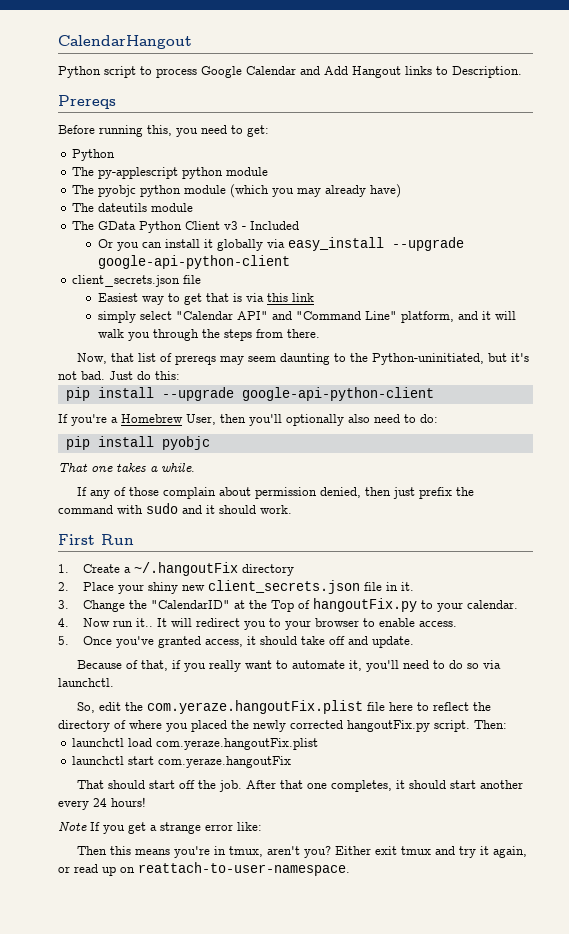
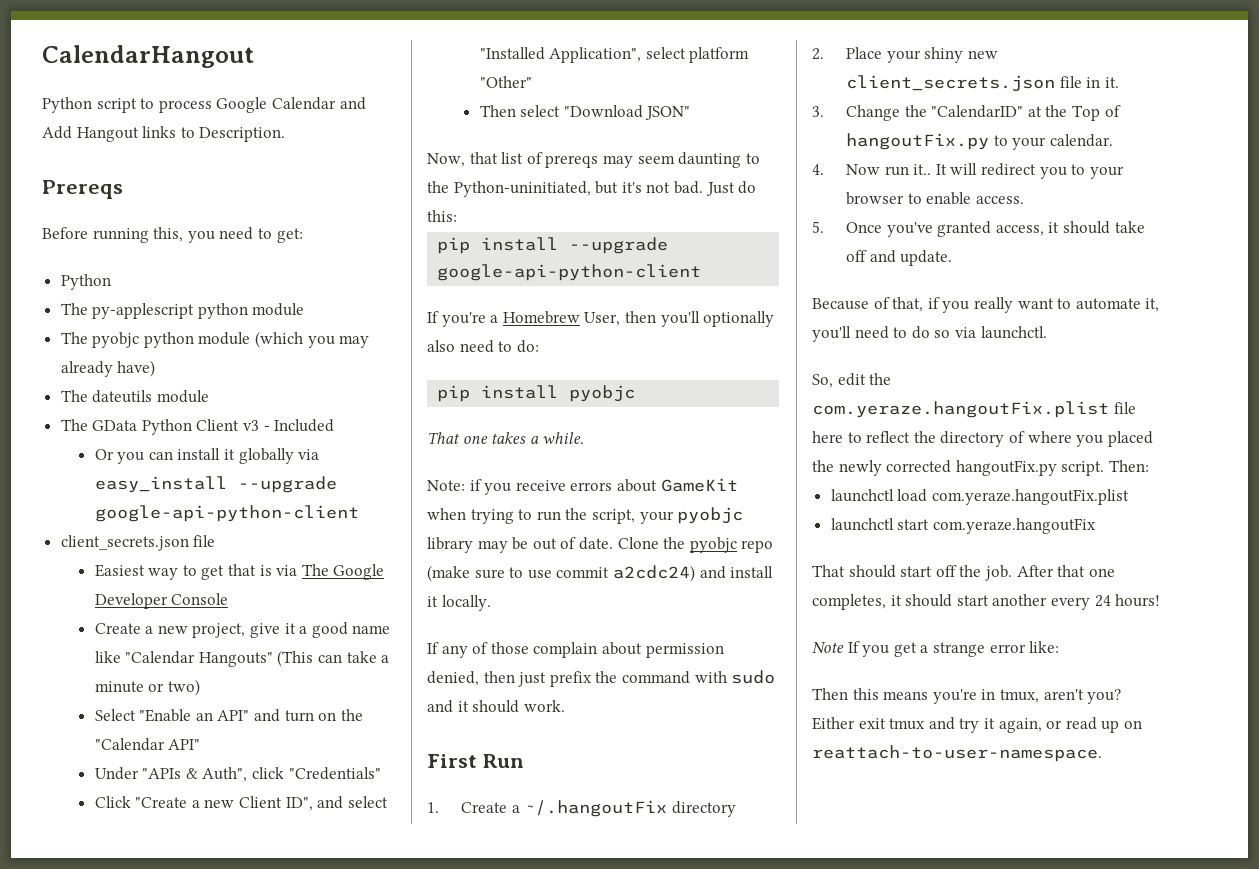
- Easiest way to get that is via this link
- simply select "Calendar API" and "Command Line" platform, and it will walk you through the steps from there.
+ Easiest way to get that is via The Google Developer Console
+ Create a new project, give it a good name like "Calendar Hangouts" (This can take a minute or two)
+ Select "Enable an API" and turn on the "Calendar API"
+ Under "APIs & Auth", click "Credentials"
+ Click "Create a new Client ID", and select "Installed Application", select platform "Other"
+ Then select "Download JSON"
+ Note: if you receive errors about GameKit when trying to run the script, your pyobjc library may be out of date. Clone the pyobjc repo (make sure to use commit a2cdc24) and install it locally.

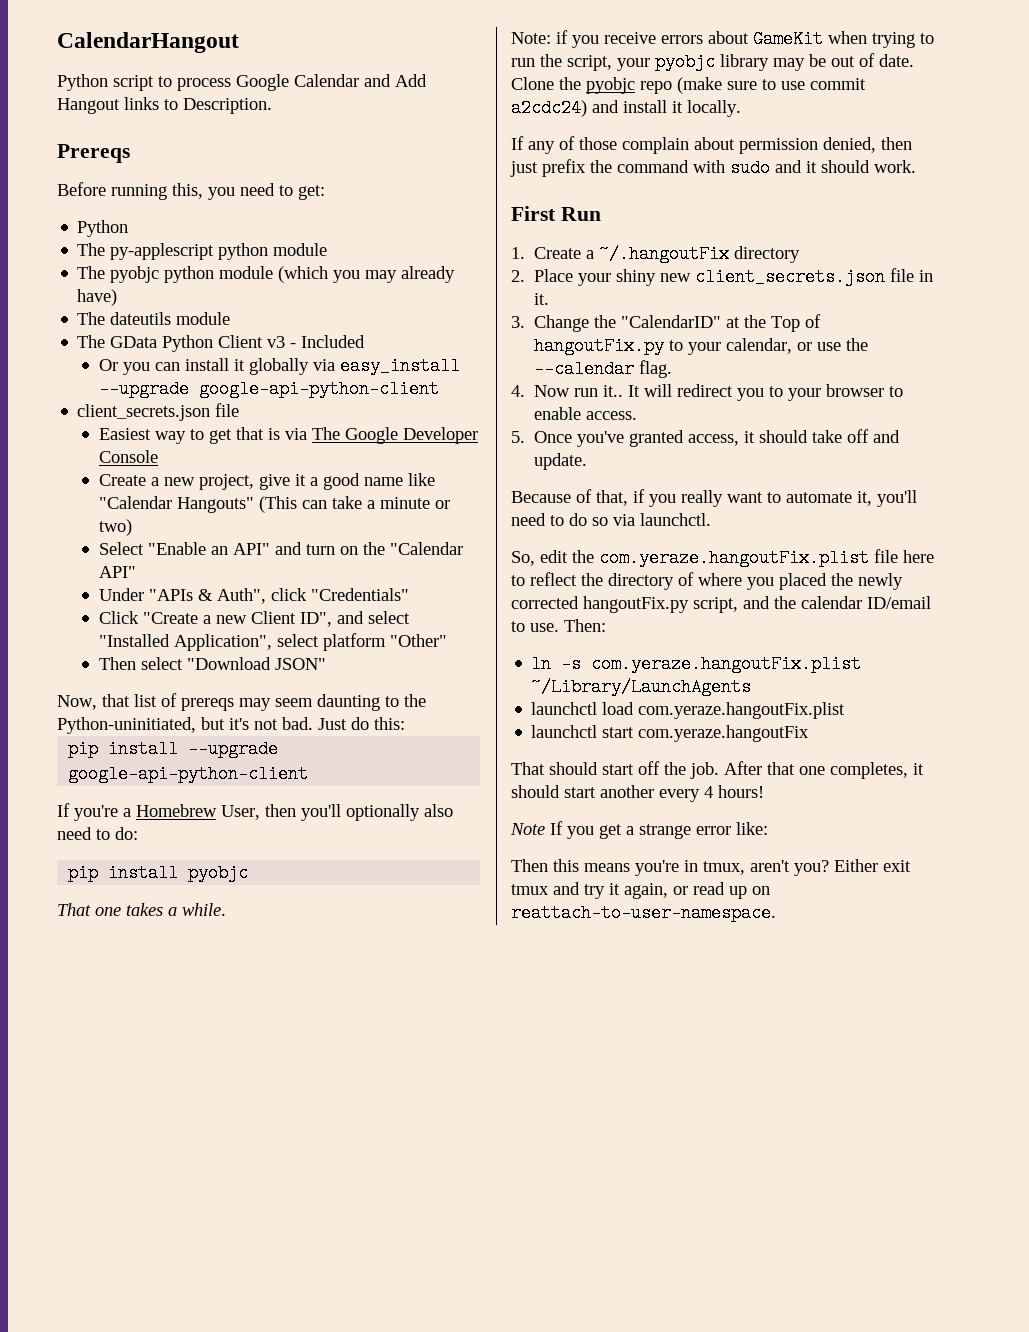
- 3. Change the "CalendarID" at the Top of hangoutFix.py to your calendar.
+ 3. Change the "CalendarID" at the Top of hangoutFix.py to your calendar, or use the --calendar flag.
- So, edit the com.yeraze.hangoutFix.plist file here to reflect the directory of where you placed the newly corrected hangoutFix.py script. Then:
+ So, edit the com.yeraze.hangoutFix.plist file here to reflect the directory of where you placed the newly corrected hangoutFix.py script, and the calendar ID/email to use. Then:
+ ln -s com.yeraze.hangoutFix.plist ~/Library/LaunchAgents
- After that one completes, it should start another every 24 hours!
+ After that one completes, it should start another every 4 hours!

